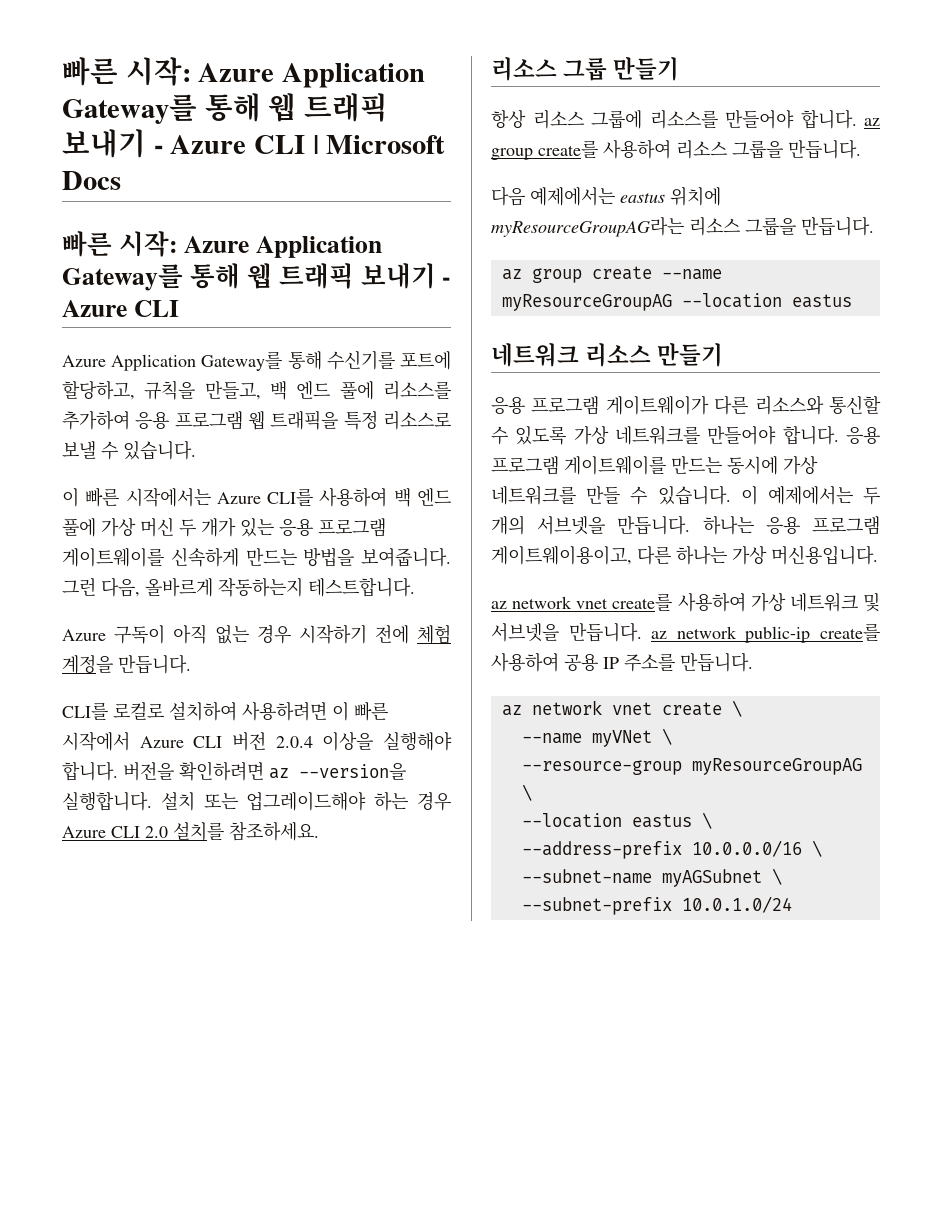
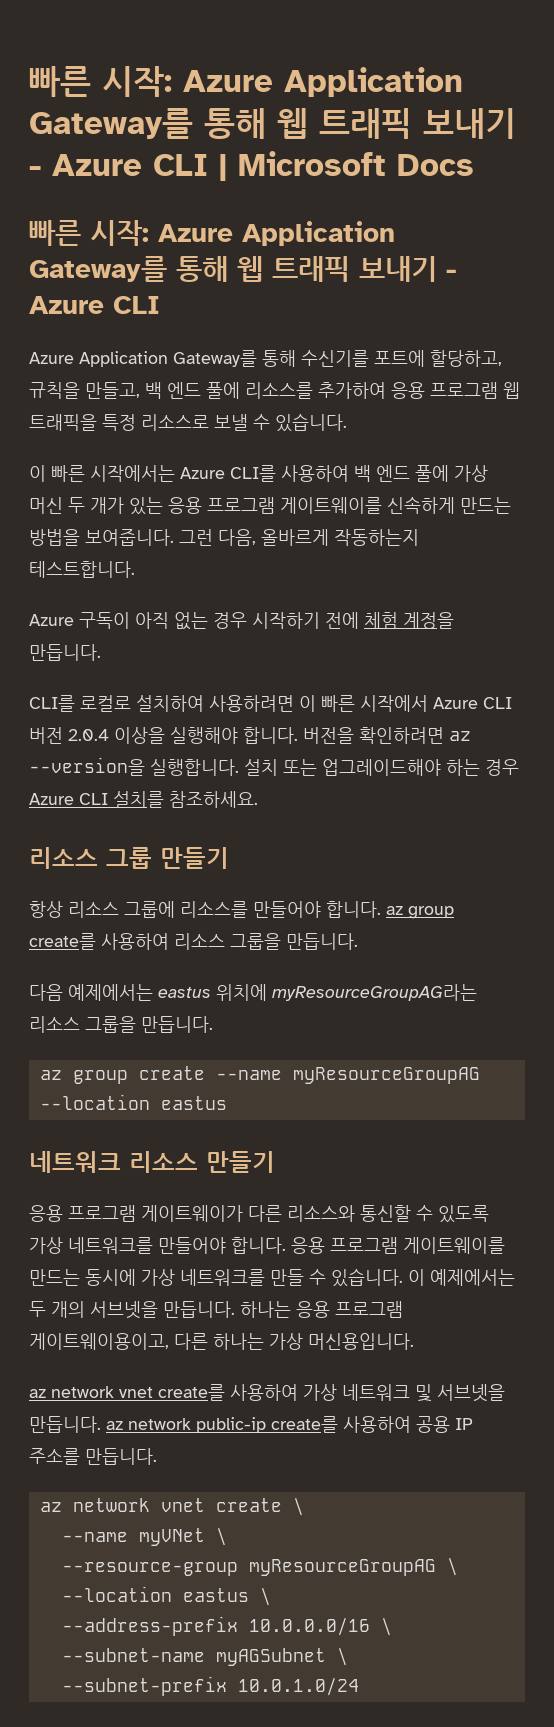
- 설치 또는 업그레이드해야 하는 경우 Azure CLI 2.0 설치를 참조하세요.
+ 설치 또는 업그레이드해야 하는 경우 Azure CLI 설치를 참조하세요.

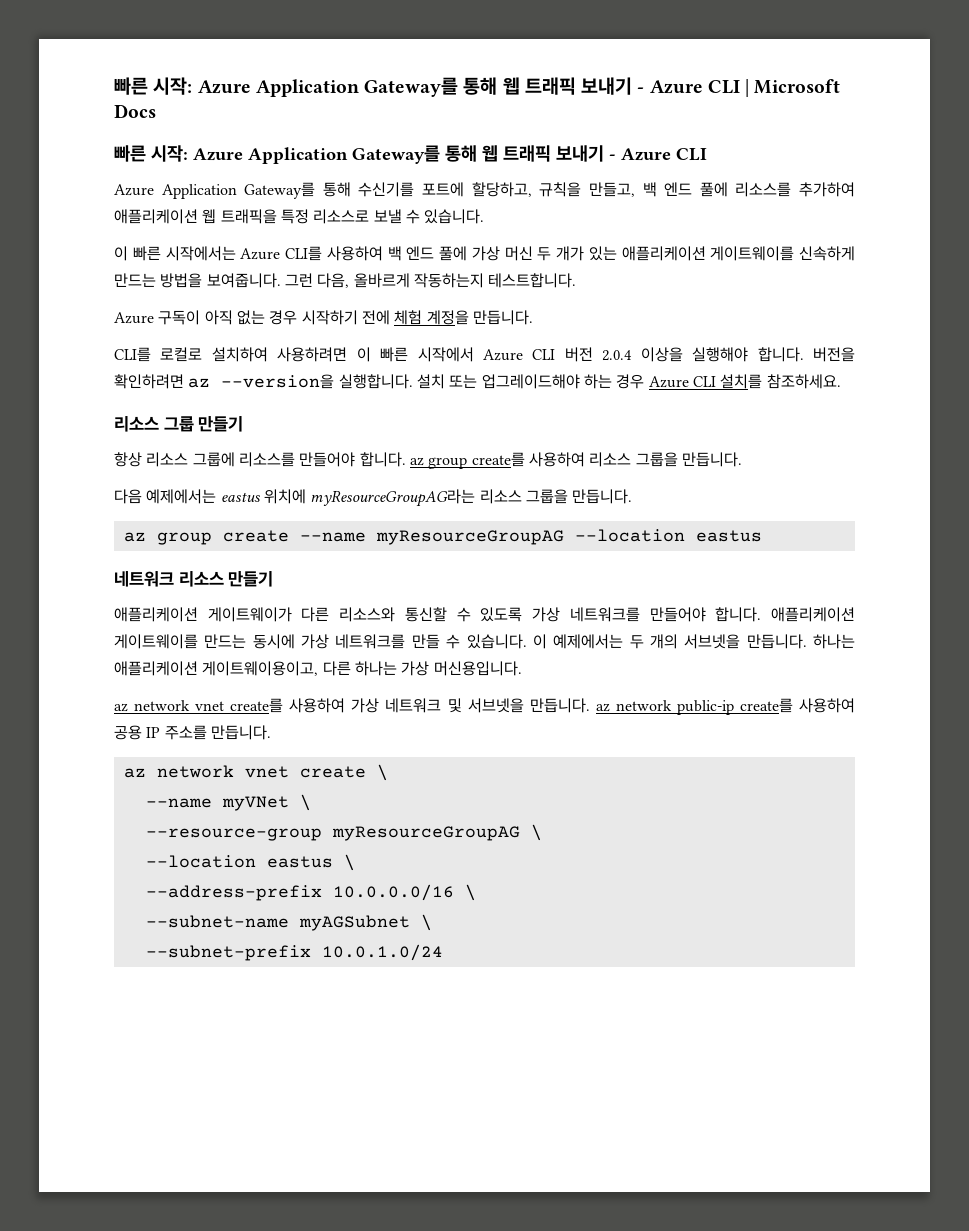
- Azure Application Gateway를 통해 수신기를 포트에 할당하고, 규칙을 만들고, 백 엔드 풀에 리소스를 추가하여 응용 프로그램 웹 트래픽을 특정 리소스로 보낼 수 있습니다.
+ Azure Application Gateway를 통해 수신기를 포트에 할당하고, 규칙을 만들고, 백 엔드 풀에 리소스를 추가하여 애플리케이션 웹 트래픽을 특정 리소스로 보낼 수 있습니다.
- 이 빠른 시작에서는 Azure CLI를 사용하여 백 엔드 풀에 가상 머신 두 개가 있는 응용 프로그램 게이트웨이를 신속하게 만드는 방법을 보여줍니다.
+ 이 빠른 시작에서는 Azure CLI를 사용하여 백 엔드 풀에 가상 머신 두 개가 있는 애플리케이션 게이트웨이를 신속하게 만드는 방법을 보여줍니다.
- 응용 프로그램 게이트웨이가 다른 리소스와 통신할 수 있도록 가상 네트워크를 만들어야 합니다.
+ 애플리케이션 게이트웨이가 다른 리소스와 통신할 수 있도록 가상 네트워크를 만들어야 합니다.
- 응용 프로그램 게이트웨이를 만드는 동시에 가상 네트워크를 만들 수 있습니다.
+ 애플리케이션 게이트웨이를 만드는 동시에 가상 네트워크를 만들 수 있습니다.
- 하나는 응용 프로그램 게이트웨이용이고, 다른 하나는 가상 머신용입니다.
+ 하나는 애플리케이션 게이트웨이용이고, 다른 하나는 가상 머신용입니다.

